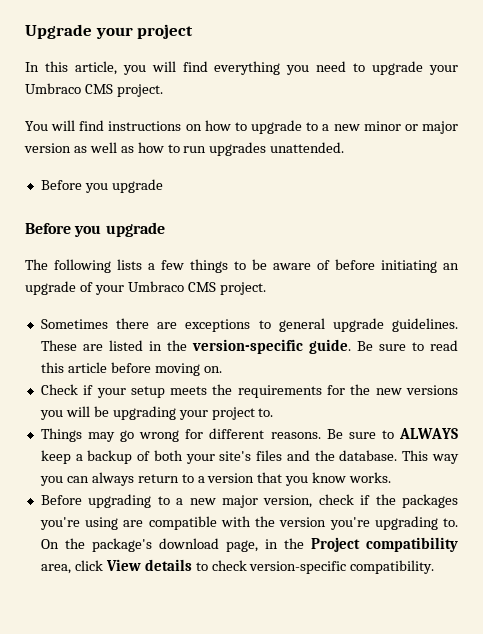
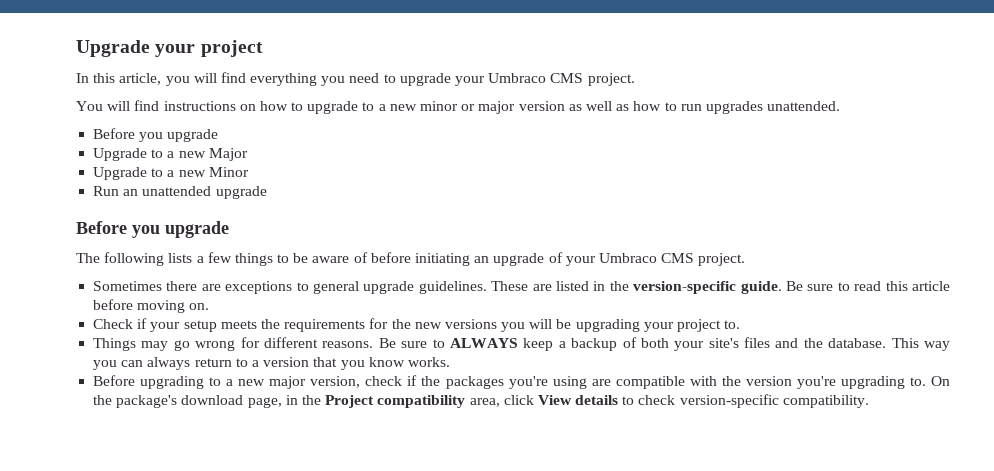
+ Upgrade to a new Major
+ Upgrade to a new Minor
+ Run an unattended upgrade

